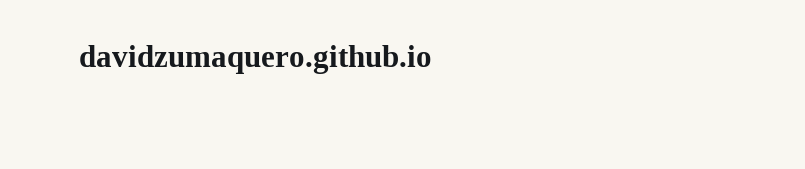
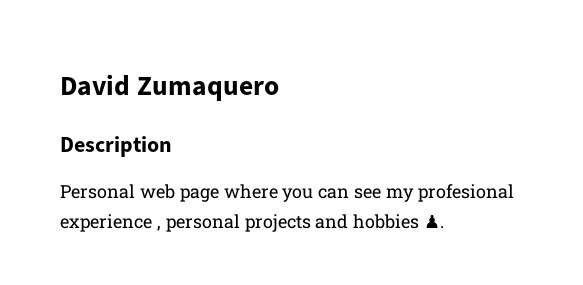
- davidzumaquero.github.io
+ David Zumaquero
+ Description
+ Personal web page where you can see my profesional experience , personal projects and hobbies ♟.

